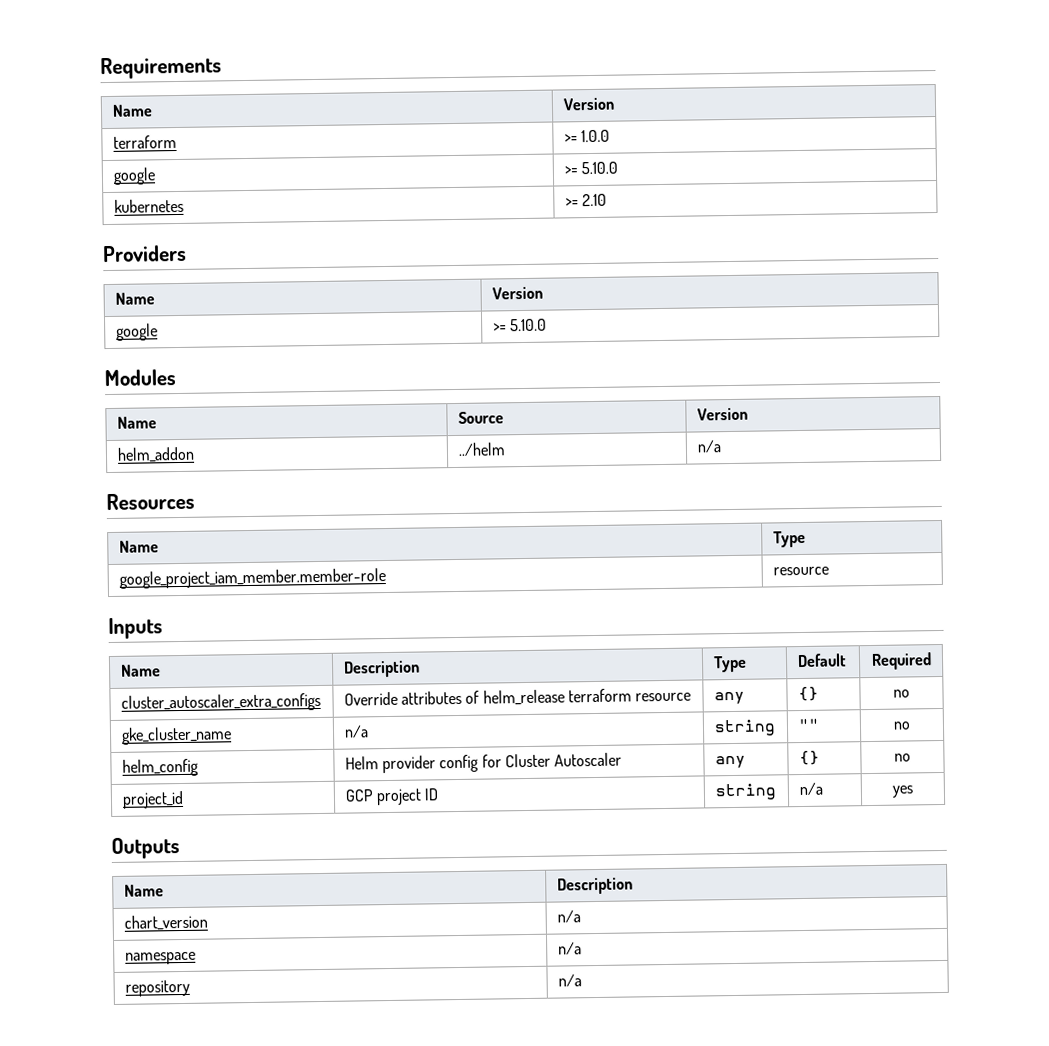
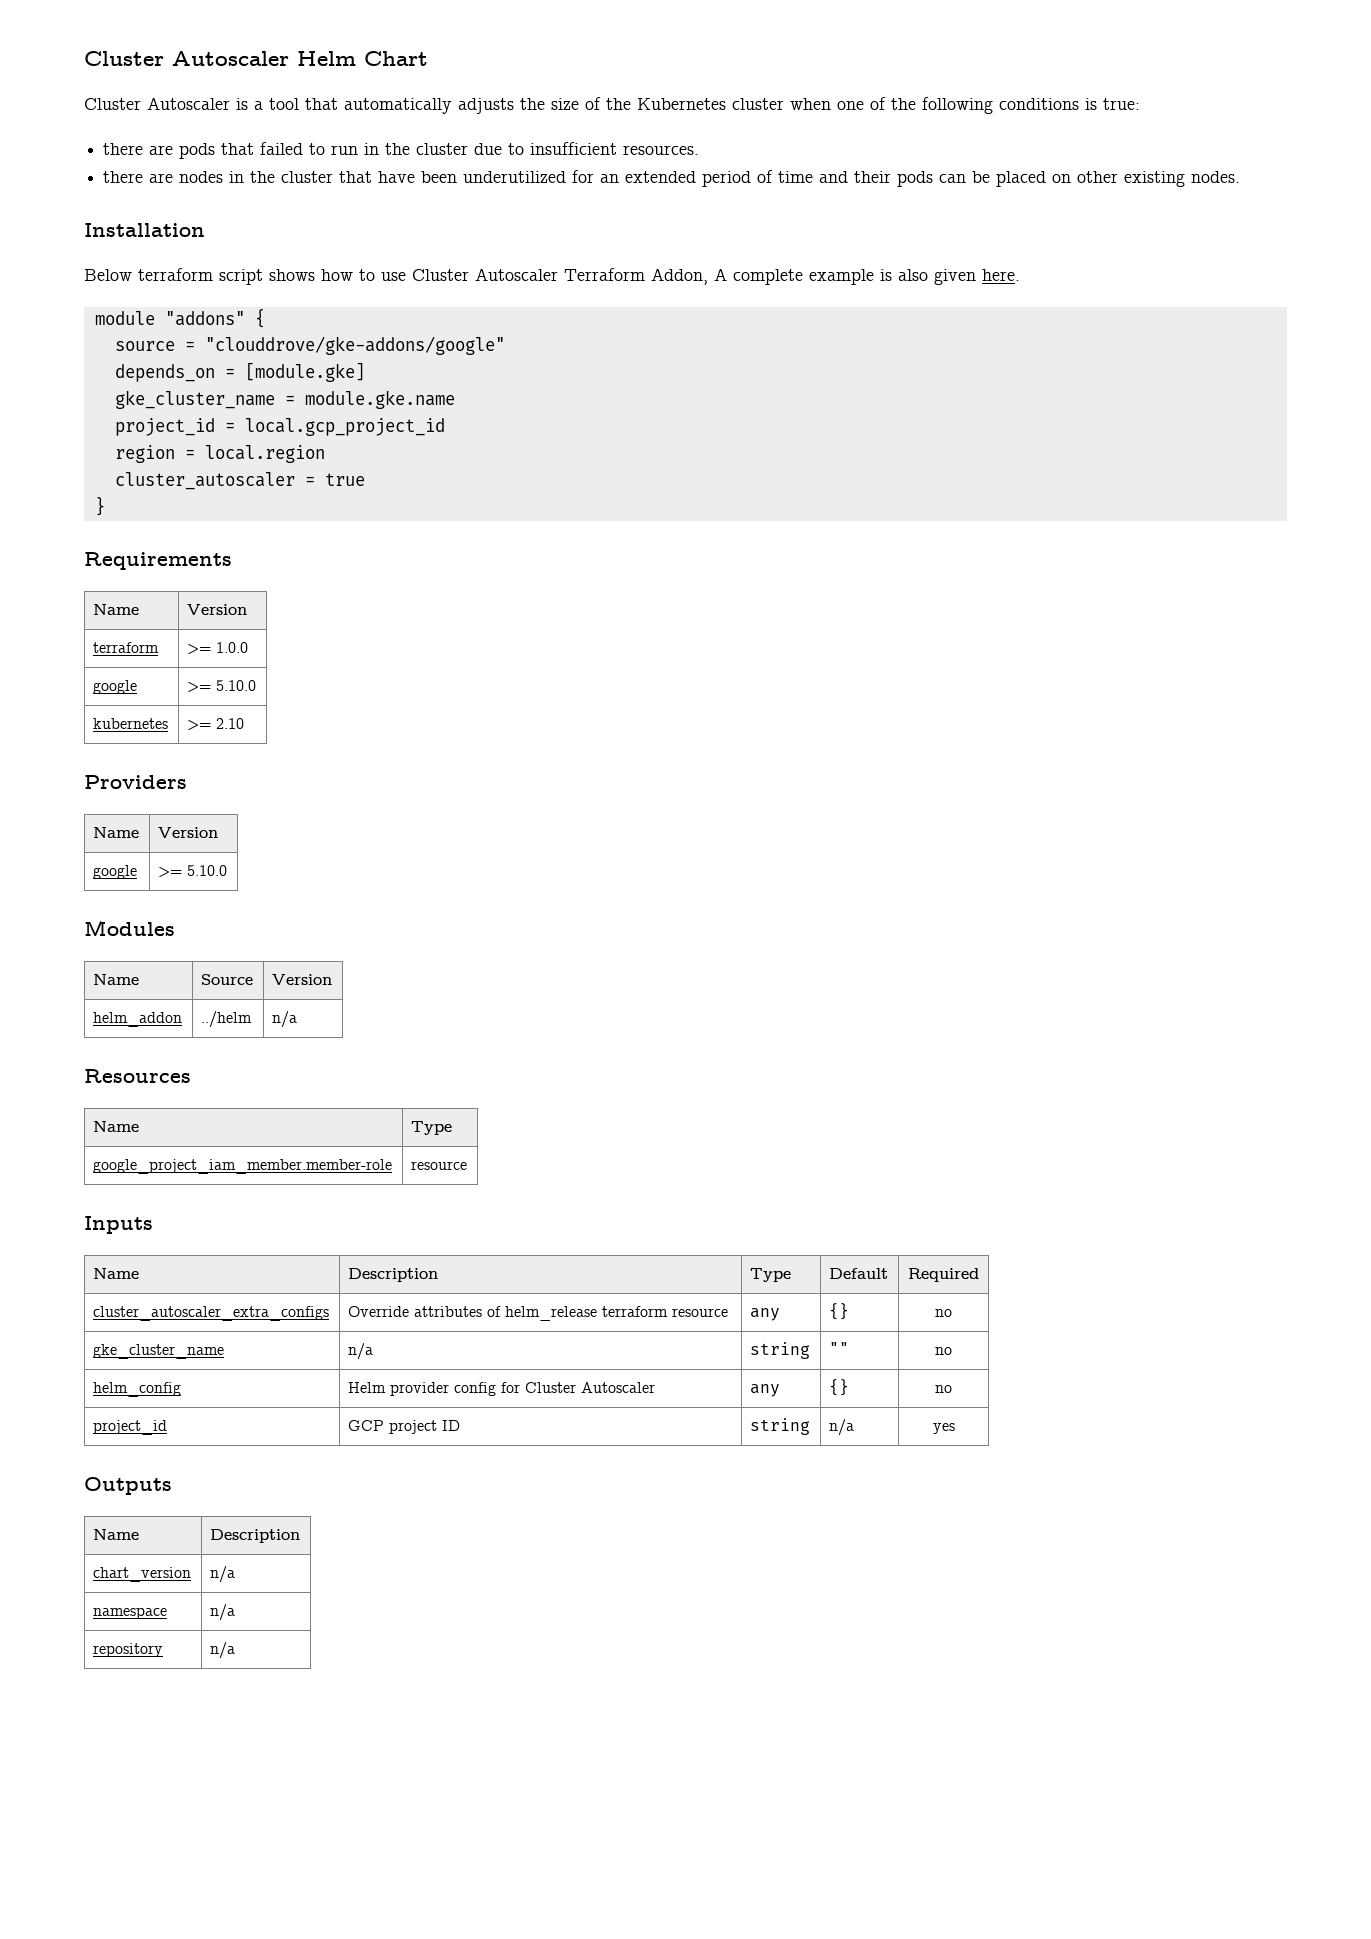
+ Cluster Autoscaler Helm Chart
+ Cluster Autoscaler is a tool that automatically adjusts the size of the Kubernetes cluster when one of the following conditions is true:
+ there are pods that failed to run in the cluster due to insufficient resources.
+ there are nodes in the cluster that have been underutilized for an extended period of time and their pods can be placed on other existing nodes.
+ Installation
+ Below terraform script shows how to use Cluster Autoscaler Terraform Addon, A complete example is also given here.
+ module "addons" {
+ source = "clouddrove/gke-addons/google"
+ depends_on = [module.gke]
+ gke_cluster_name = module.gke.name
+ project_id = local.gcp_project_id
+ region = local.region
+ cluster_autoscaler = true
+ }

